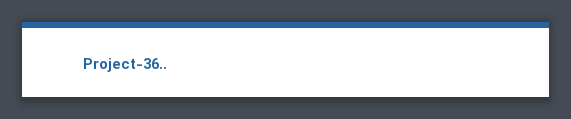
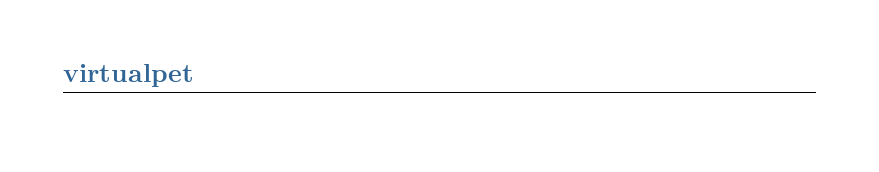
- Project-36..
+ virtualpet

